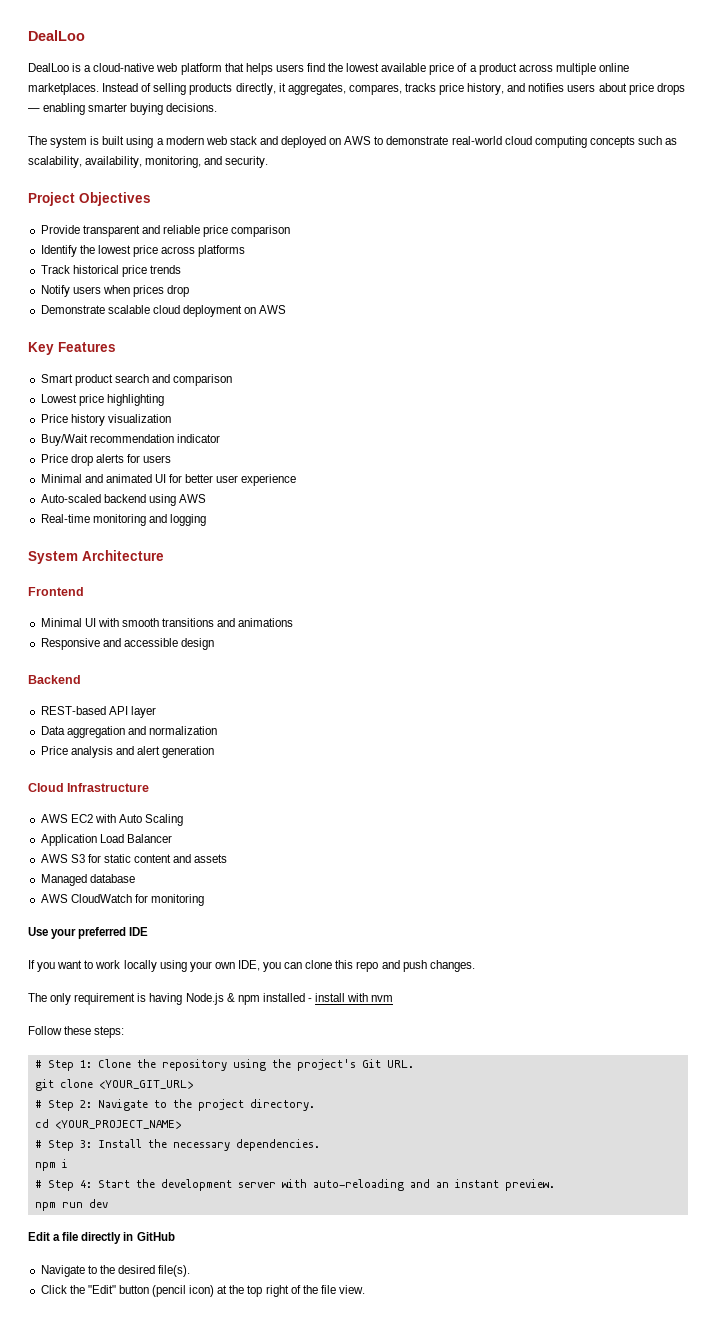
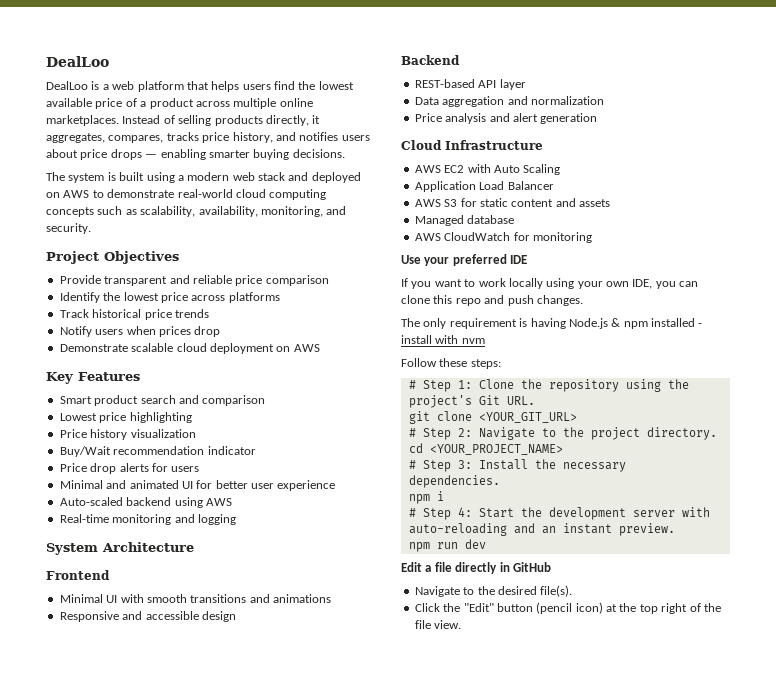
- DealLoo is a cloud-native web platform that helps users find the lowest available price of a product across multiple online marketplaces.
+ DealLoo is a web platform that helps users find the lowest available price of a product across multiple online marketplaces.

